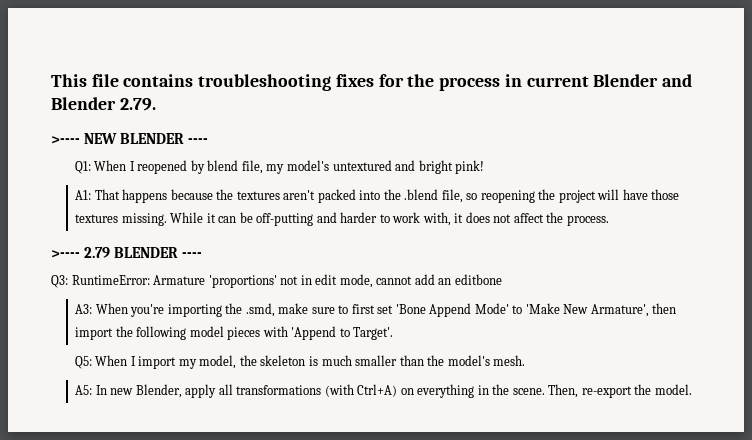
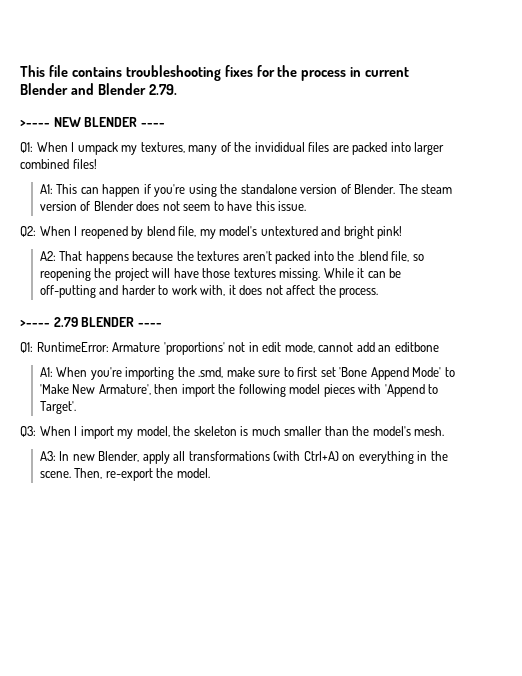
- Q1: When I reopened by blend file, my model's untextured and bright pink!
+ Q1: When I umpack my textures, many of the invididual files are packed into larger combined files!
+ A1: This can happen if you're using the standalone version of Blender. The steam version of Blender does not seem to have this issue.
+ Q2: When I reopened by blend file, my model's untextured and bright pink!
- A1: That happens because the textures aren't packed into the .blend file, so reopening the project will have those textures missing.
+ A2: That happens because the textures aren't packed into the .blend file, so reopening the project will have those textures missing.
- Q3: RuntimeError: Armature 'proportions' not in edit mode, cannot add an editbone
+ Q1: RuntimeError: Armature 'proportions' not in edit mode, cannot add an editbone
- A3: When you're importing the .smd, make sure to first set 'Bone Append Mode' to 'Make New Armature', then import the following model pieces with 'Append to Target'.
+ A1: When you're importing the .smd, make sure to first set 'Bone Append Mode' to 'Make New Armature', then import the following model pieces with 'Append to Target'.
- Q5: When I import my model, the skeleton is much smaller than the model's mesh.
+ Q3: When I import my model, the skeleton is much smaller than the model's mesh.
- A5: In new Blender, apply all transformations (with Ctrl+A) on everything in the scene.
+ A3: In new Blender, apply all transformations (with Ctrl+A) on everything in the scene.

